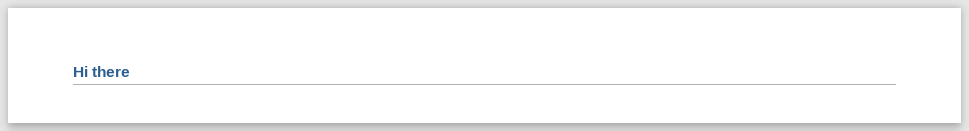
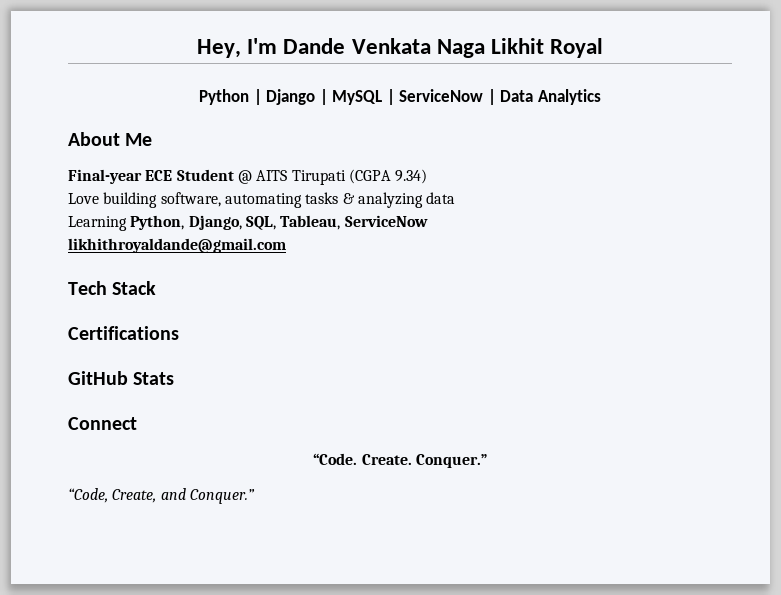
- Hi there
+ Hey, I'm Dande Venkata Naga Likhit Royal
+ Python | Django | MySQL | ServiceNow | Data Analytics
+ About Me
+ Final-year ECE Student @ AITS Tirupati (CGPA 9.34)
+ Love building software, automating tasks & analyzing data
+ Learning Python, Django, SQL, Tableau, ServiceNow
+ likhithroyaldande@gmail.com
+ Tech Stack
+ Certifications
+ GitHub Stats
+ Connect
+ “Code. Create. Conquer.”
+ “Code, Create, and Conquer.”

